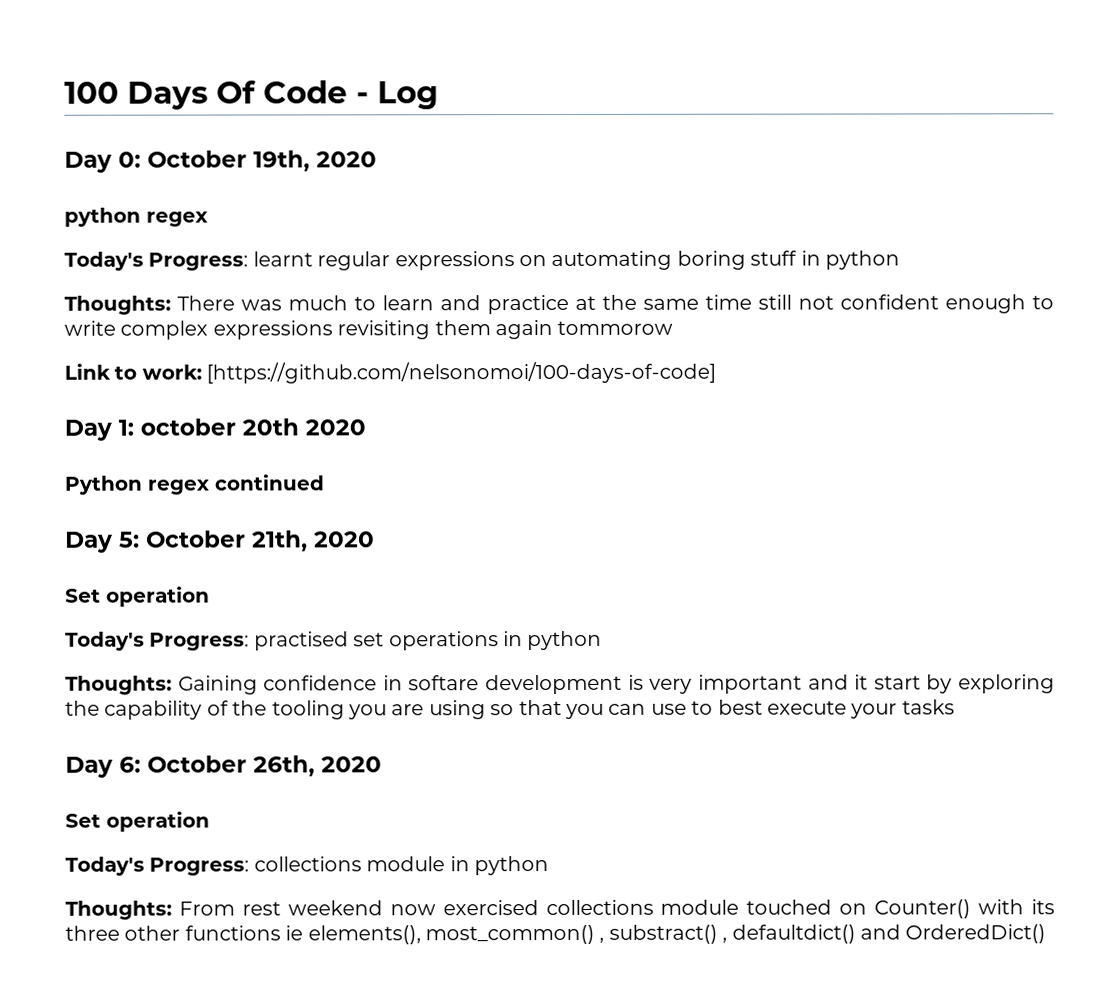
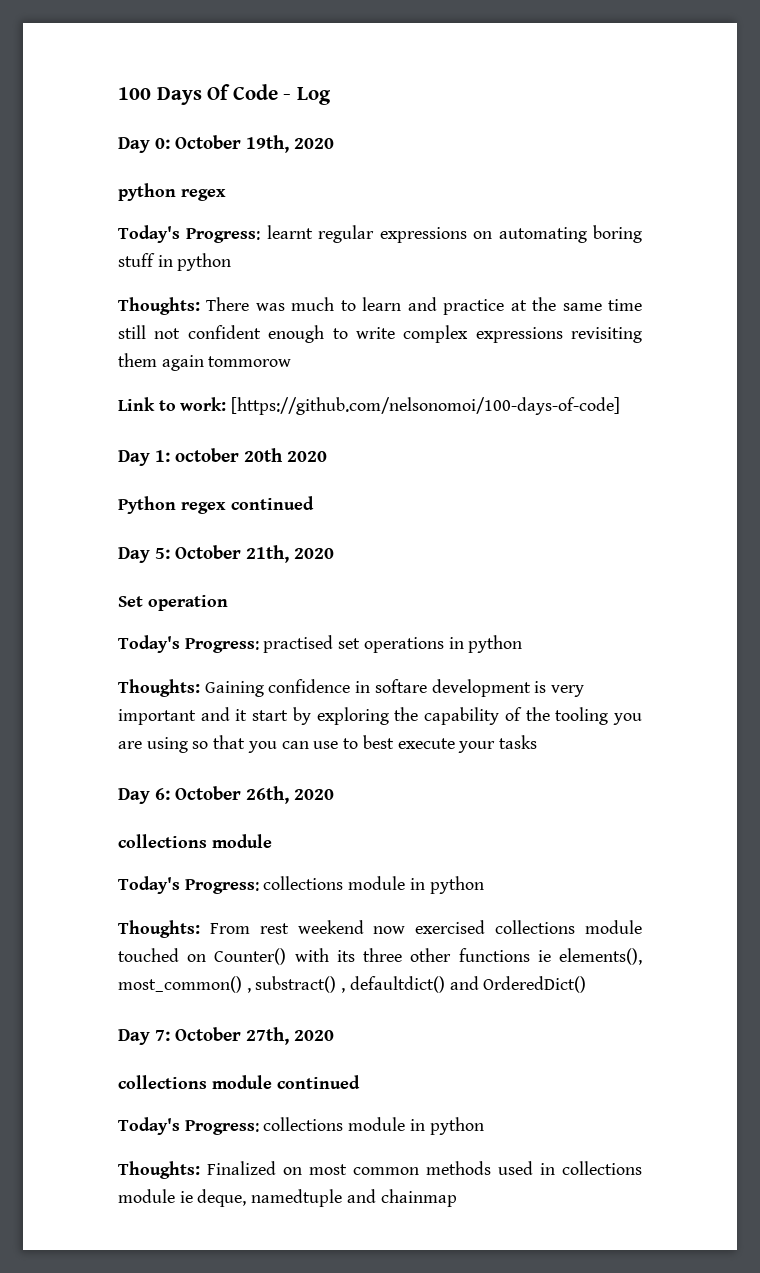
  Day 6: October 26th, 2020
- Set operation
+ collections module
+ Day 7: October 27th, 2020
+ collections module continued
+ Today's Progress: collections module in python
+ Thoughts: Finalized on most common methods used in collections module ie deque, namedtuple and chainmap

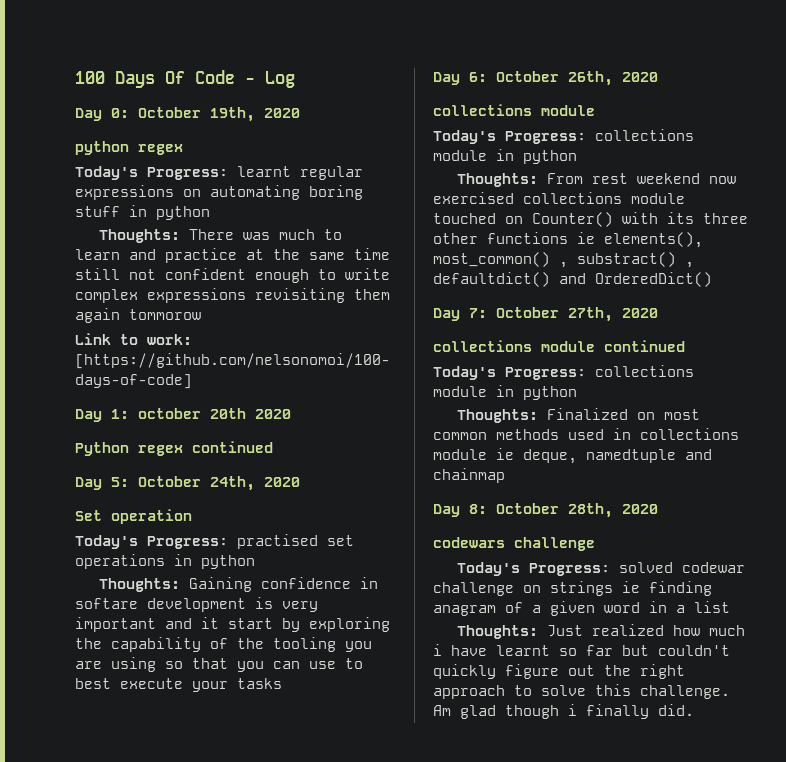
- Day 5: October 21th, 2020
+ Day 5: October 24th, 2020
+ Day 8: October 28th, 2020
+ codewars challenge
+ Today's Progress: solved codewar challenge on strings ie finding anagram of a given word in a list
+ Thoughts: Just realized how much i have learnt so far but couldn't quickly figure out the right approach to solve this challenge. Am glad though i finally did.

